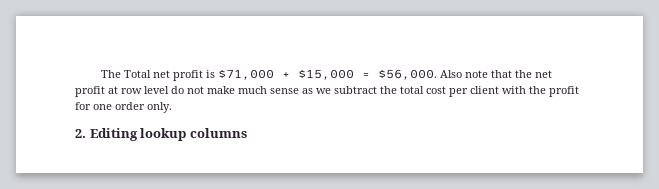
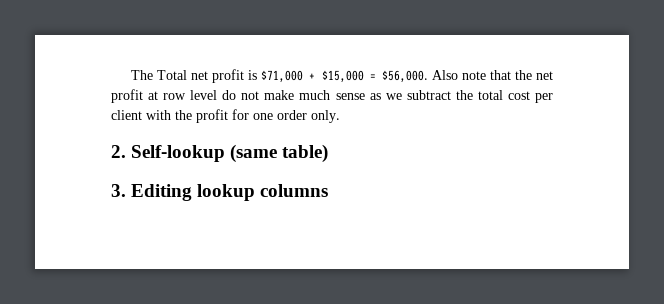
- 2. Editing lookup columns
+ 2. Self‑lookup (same table)
+ 3. Editing lookup columns

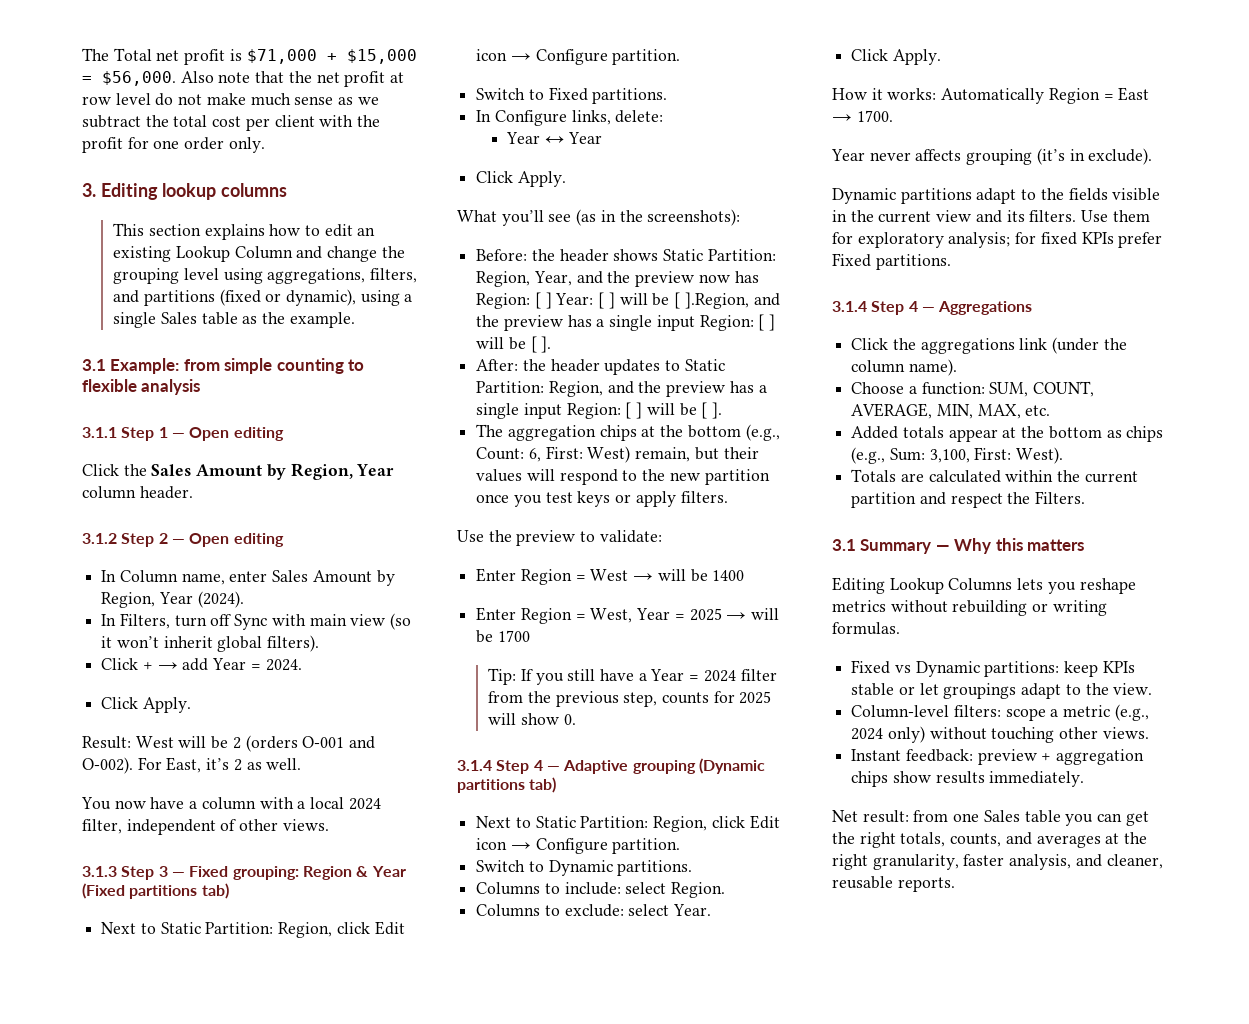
- 2. Self‑lookup (same table)
+ This section explains how to edit an existing Lookup Column and change the grouping level using aggregations, filters, and partitions (fixed or dynamic), using a single Sales table as the example.
+ 3.1 Example: from simple counting to flexible analysis
+ 3.1.1 Step 1 — Open editing
+ Click the Sales Amount by Region, Year column header.
+ 3.1.2 Step 2 — Open editing
+ In Column name, enter Sales Amount by Region, Year (2024).
+ In Filters, turn off Sync with main view (so it won’t inherit global filters).
+ Click + → add Year = 2024.
+ Click Apply.
+ Result: West will be 2 (orders O-001 and O-002). For East, it’s 2 as well.
+ You now have a column with a local 2024 filter, independent of other views.
+ 3.1.3 Step 3 — Fixed grouping: Region & Year (Fixed partitions tab)
+ Next to Static Partition: Region, click Edit icon → Configure partition.
+ Switch to Fixed partitions.
+ In Configure links, delete:
+ Year ↔ Year
+ Click Apply.
+ What you’ll see (as in the screenshots):
+ Before: the header shows Static Partition: Region, Year, and the preview now has Region: [ ] Year: [ ] will be [ ].Region, and the preview has a single input Region: [ ] will be [ ].
+ After: the header updates to Static Partition: Region, and the preview has a single input Region: [ ] will be [ ].
+ The aggregation chips at the bottom (e.g., Count: 6, First: West) remain, but their values will respond to the new partition once you test keys or apply filters.
+ Use the preview to validate:
+ Enter Region = West → will be 1400
+ Enter Region = West, Year = 2025 → will be 1700
+ Tip: If you still have a Year = 2024 filter from the previous step, counts for 2025 will show 0.
+ 3.1.4 Step 4 — Adaptive grouping (Dynamic partitions tab)
+ Next to Static Partition: Region, click Edit icon → Configure partition.
+ Switch to Dynamic partitions.
+ Columns to include: select Region.
+ Columns to exclude: select Year.
+ Click Apply.
+ How it works: Automatically Region = East → 1700.
+ Year never affects grouping (it’s in exclude).
+ Dynamic partitions adapt to the fields visible in the current view and its filters. Use them for exploratory analysis; for fixed KPIs prefer Fixed partitions.
+ 3.1.4 Step 4 — Aggregations
+ Click the aggregations link (under the column name).
+ Choose a function: SUM, COUNT, AVERAGE, MIN, MAX, etc.
+ Added totals appear at the bottom as chips (e.g., Sum: 3,100, First: West).
+ Totals are calculated within the current partition and respect the Filters.
+ 3.1 Summary — Why this matters
+ Editing Lookup Columns lets you reshape metrics without rebuilding or writing formulas.
+ Fixed vs Dynamic partitions: keep KPIs stable or let groupings adapt to the view.
+ Column-level filters: scope a metric (e.g., 2024 only) without touching other views.
+ Instant feedback: preview + aggregation chips show results immediately.
+ Net result: from one Sales table you can get the right totals, counts, and averages at the right granularity, faster analysis, and cleaner, reusable reports.

